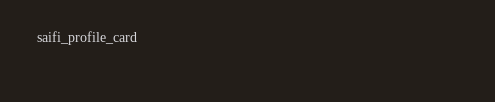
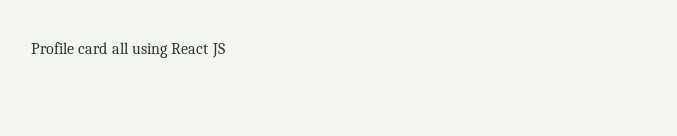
- saifi_profile_card
+ Profile card all using React JS

